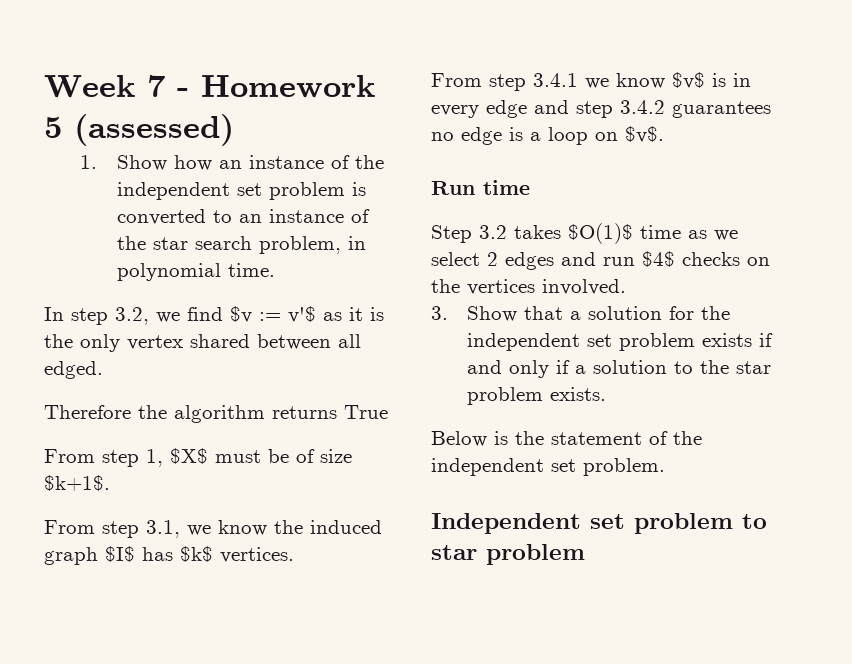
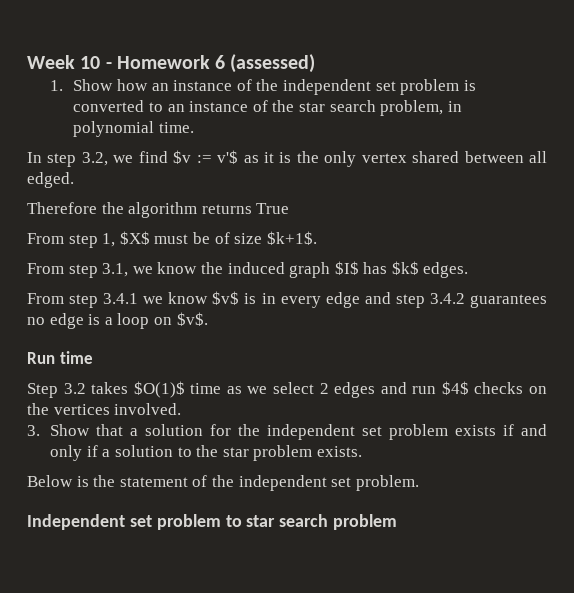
- Week 7 - Homework 5 (assessed)
+ Week 10 - Homework 6 (assessed)
- From step 3.1, we know the induced graph $I$ has $k$ vertices.
+ From step 3.1, we know the induced graph $I$ has $k$ edges.
- Independent set problem to star problem
+ Independent set problem to star search problem

